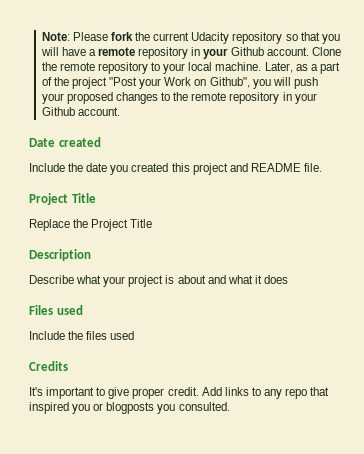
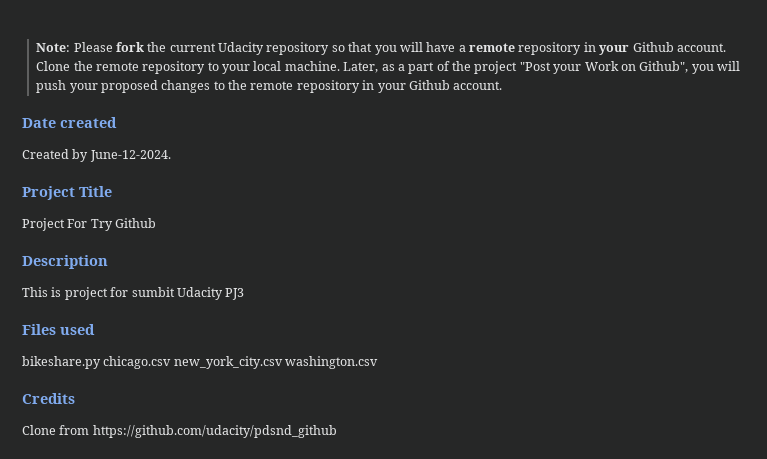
- Include the date you created this project and README file.
+ Created by June-12-2024.
  Project Title
- Replace the Project Title
+ Project For Try Github
  Description
- Describe what your project is about and what it does
+ This is project for sumbit Udacity PJ3
  Files used
- Include the files used
+ bikeshare.py chicago.csv new_york_city.csv washington.csv
  Credits
- It's important to give proper credit. Add links to any repo that inspired you or blogposts you consulted.
+ Clone from https://github.com/udacity/pdsnd_github

